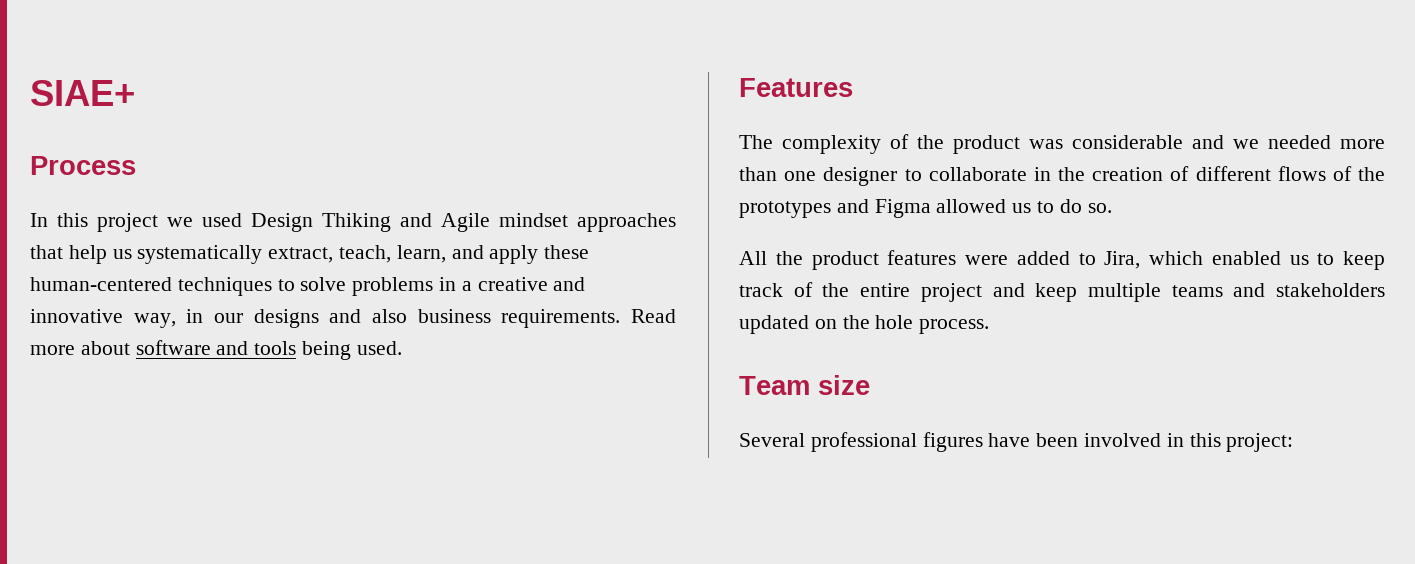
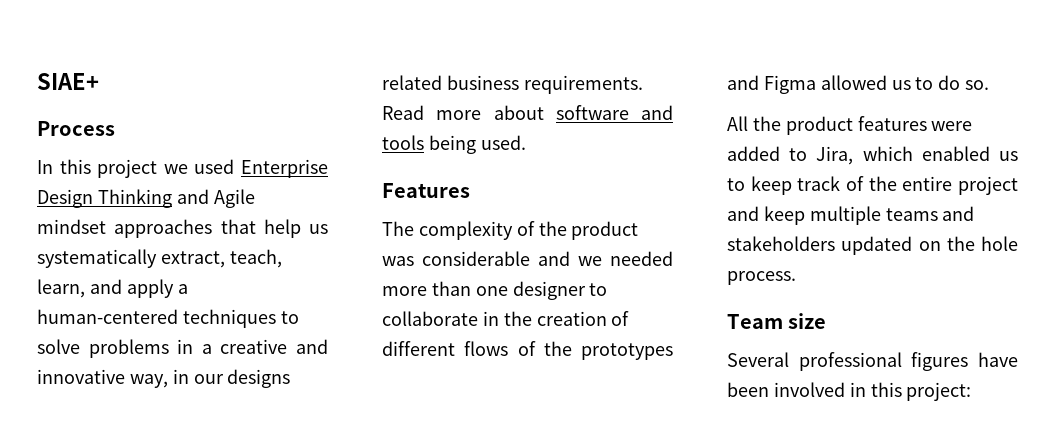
- In this project we used Design Thiking and Agile mindset approaches that help us systematically extract, teach, learn, and apply these human-centered techniques to solve problems in a creative and innovative way, in our designs and also business requirements.
+ In this project we used Enterprise Design Thinking and Agile mindset approaches that help us systematically extract, teach, learn, and apply a human-centered techniques to solve problems in a creative and innovative way, in our designs related business requirements.

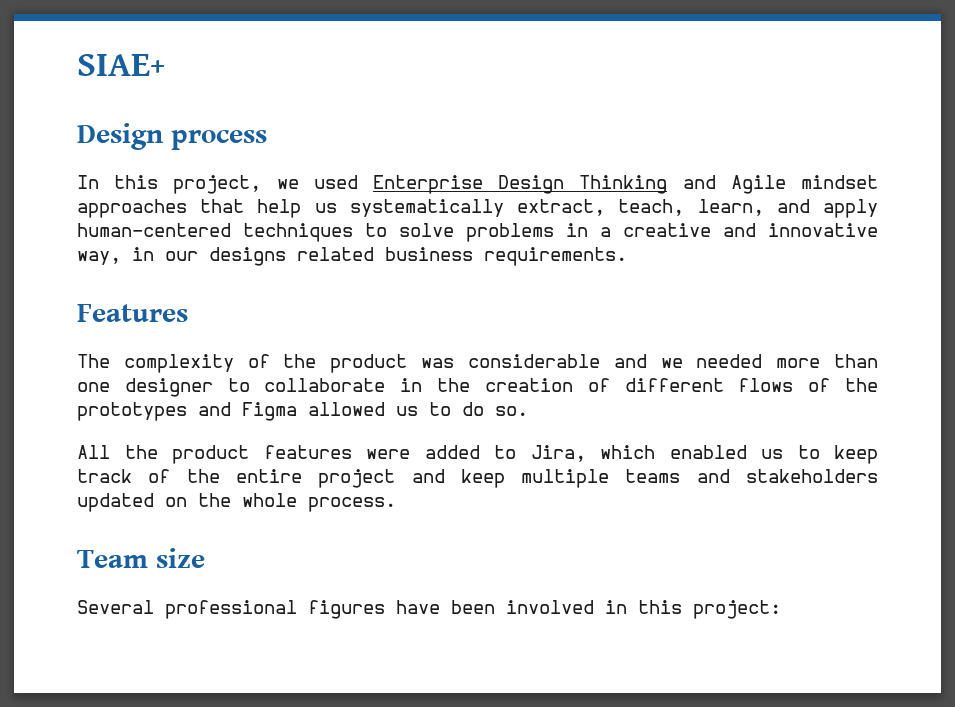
- Process
+ Design process
- In this project we used Enterprise Design Thinking and Agile mindset approaches that help us systematically extract, teach, learn, and apply a human-centered techniques to solve problems in a creative and innovative way, in our designs related business requirements. Read more about software and tools being used.
+ In this project, we used Enterprise Design Thinking and Agile mindset approaches that help us systematically extract, teach, learn, and apply human-centered techniques to solve problems in a creative and innovative way, in our designs related business requirements.
- All the product features were added to Jira, which enabled us to keep track of the entire project and keep multiple teams and stakeholders updated on the hole process.
+ All the product features were added to Jira, which enabled us to keep track of the entire project and keep multiple teams and stakeholders updated on the whole process.

